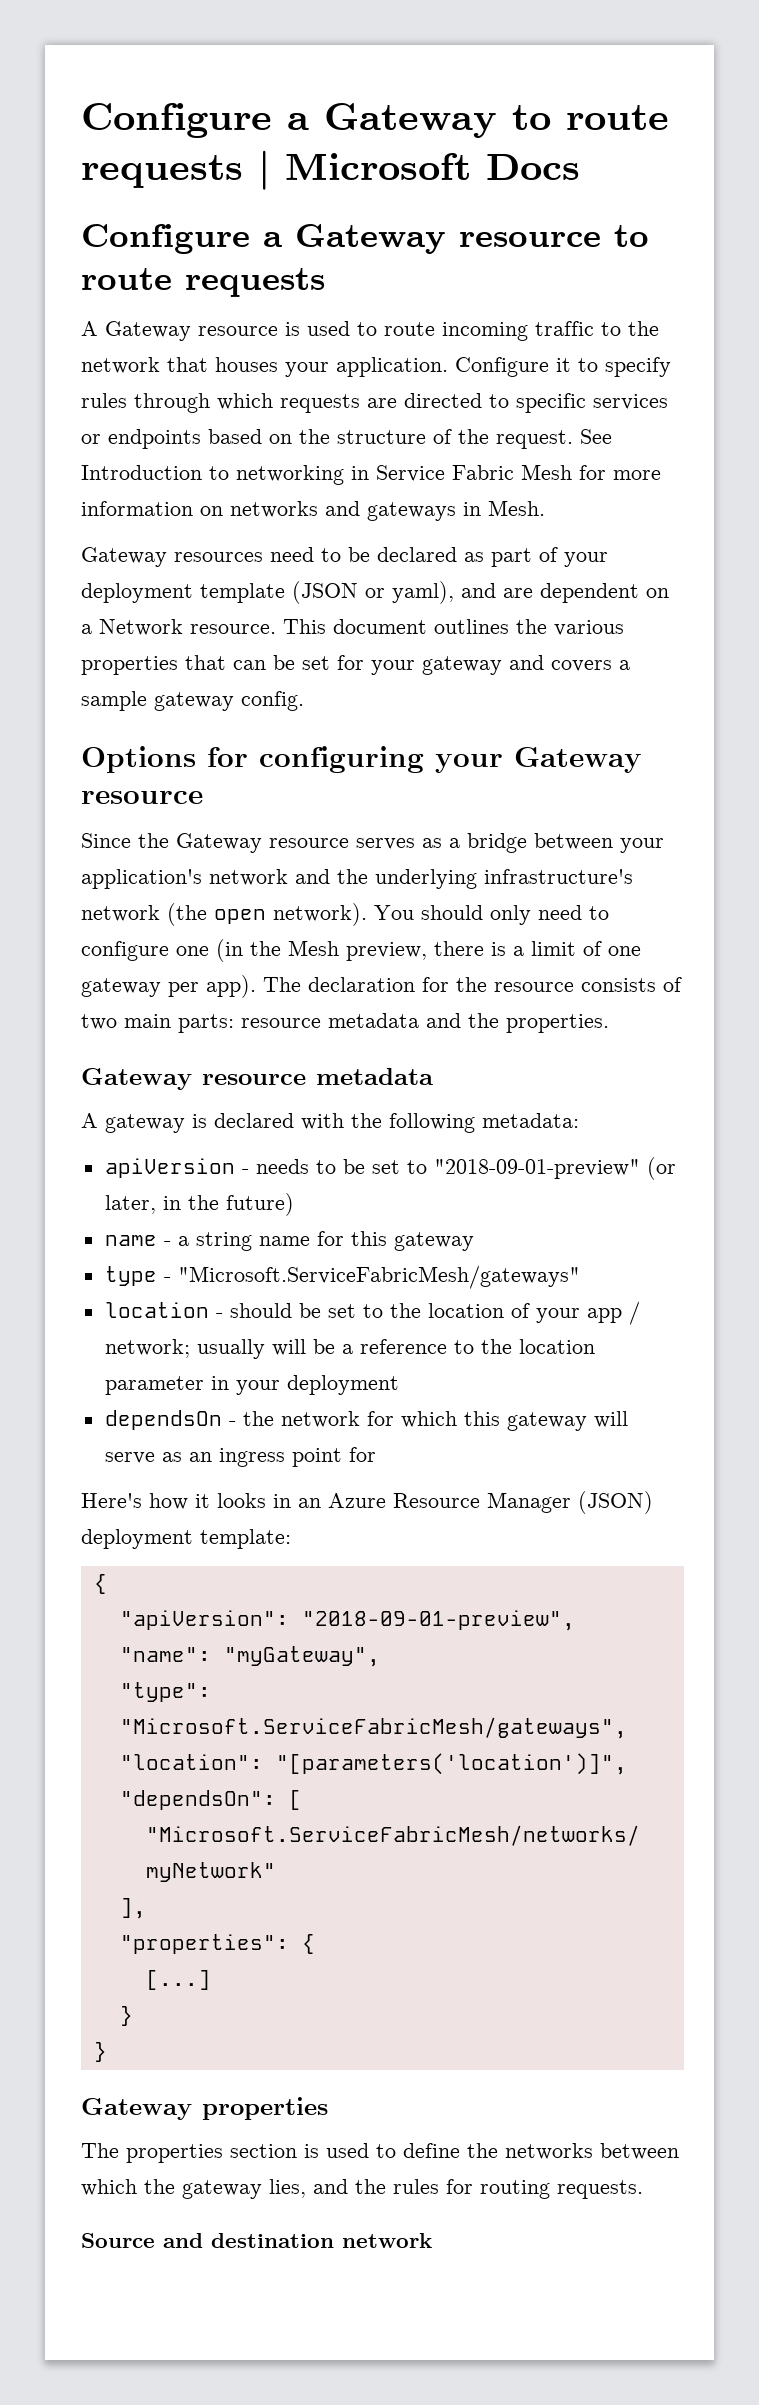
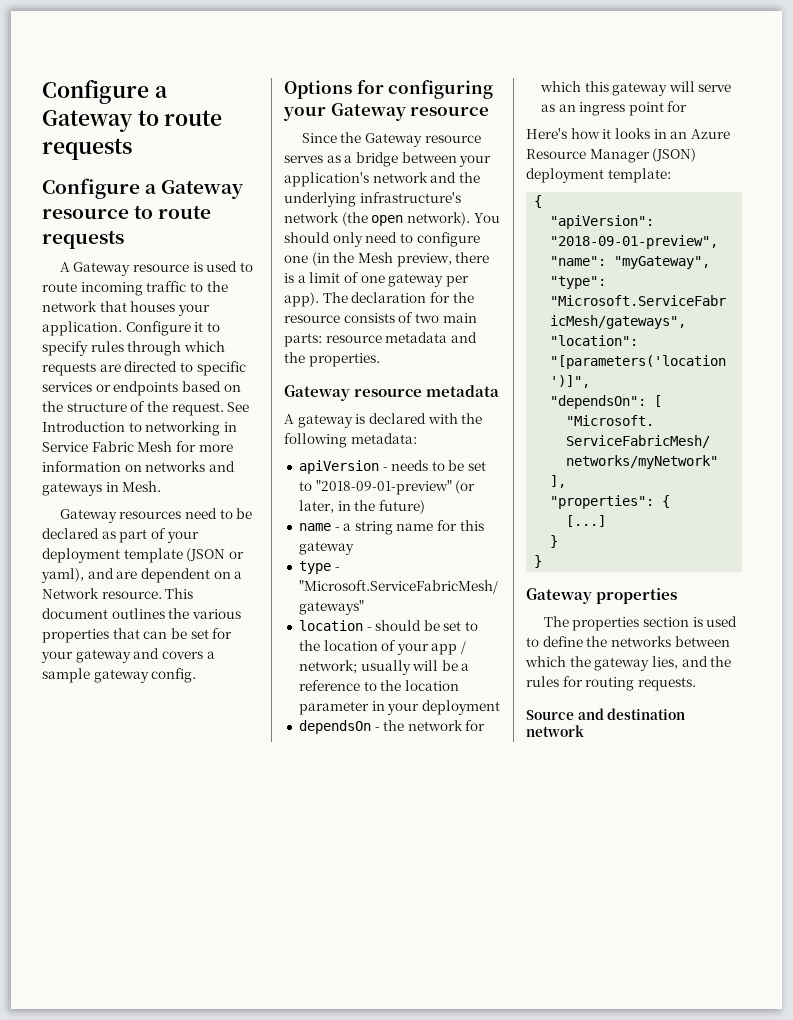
- Configure a Gateway to route requests | Microsoft Docs
+ Configure a Gateway to route requests

